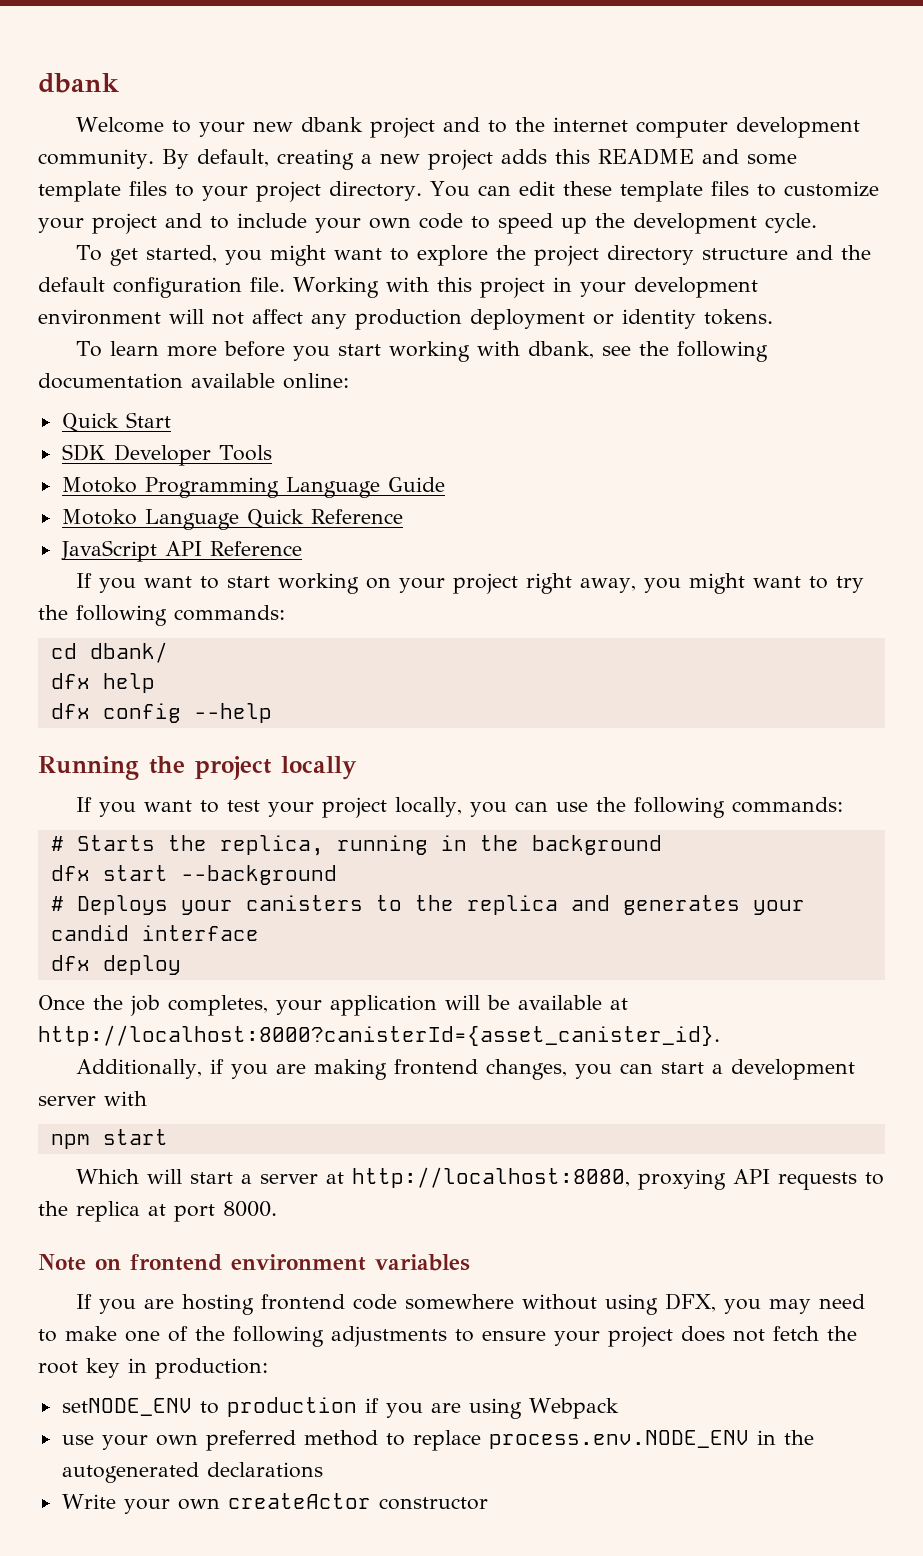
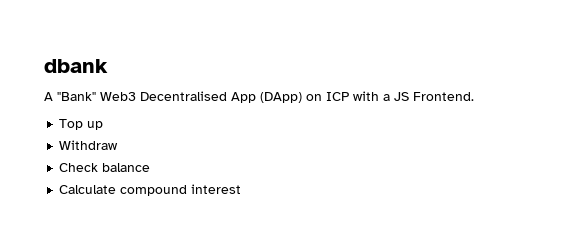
- Welcome to your new dbank project and to the internet computer development community. By default, creating a new project adds this README and some template files to your project directory. You can edit these template files to customize your project and to include your own code to speed up the development cycle.
- To get started, you might want to explore the project directory structure and the default configuration file. Working with this project in your development environment will not affect any production deployment or identity tokens.
- To learn more before you start working with dbank, see the following documentation available online:
- Quick Start
- SDK Developer Tools
- Motoko Programming Language Guide
- Motoko Language Quick Reference
- JavaScript API Reference
- If you want to start working on your project right away, you might want to try the following commands:
- cd dbank/
- dfx help
- dfx config --help
- Running the project locally
- If you want to test your project locally, you can use the following commands:
- # Starts the replica, running in the background
- dfx start --background
- # Deploys your canisters to the replica and generates your candid interface
- dfx deploy
- Once the job completes, your application will be available at http://localhost:8000?canisterId={asset_canister_id}.
- Additionally, if you are making frontend changes, you can start a development server with
- npm start
- Which will start a server at http://localhost:8080, proxying API requests to the replica at port 8000.
- Note on frontend environment variables
- If you are hosting frontend code somewhere without using DFX, you may need to make one of the following adjustments to ensure your project does not fetch the root key in production:
- setNODE_ENV to production if you are using Webpack
- use your own preferred method to replace process.env.NODE_ENV in the autogenerated declarations
- Write your own createActor constructor
+ A "Bank" Web3 Decentralised App (DApp) on ICP with a JS Frontend.
+ Top up
+ Withdraw
+ Check balance
+ Calculate compound interest

